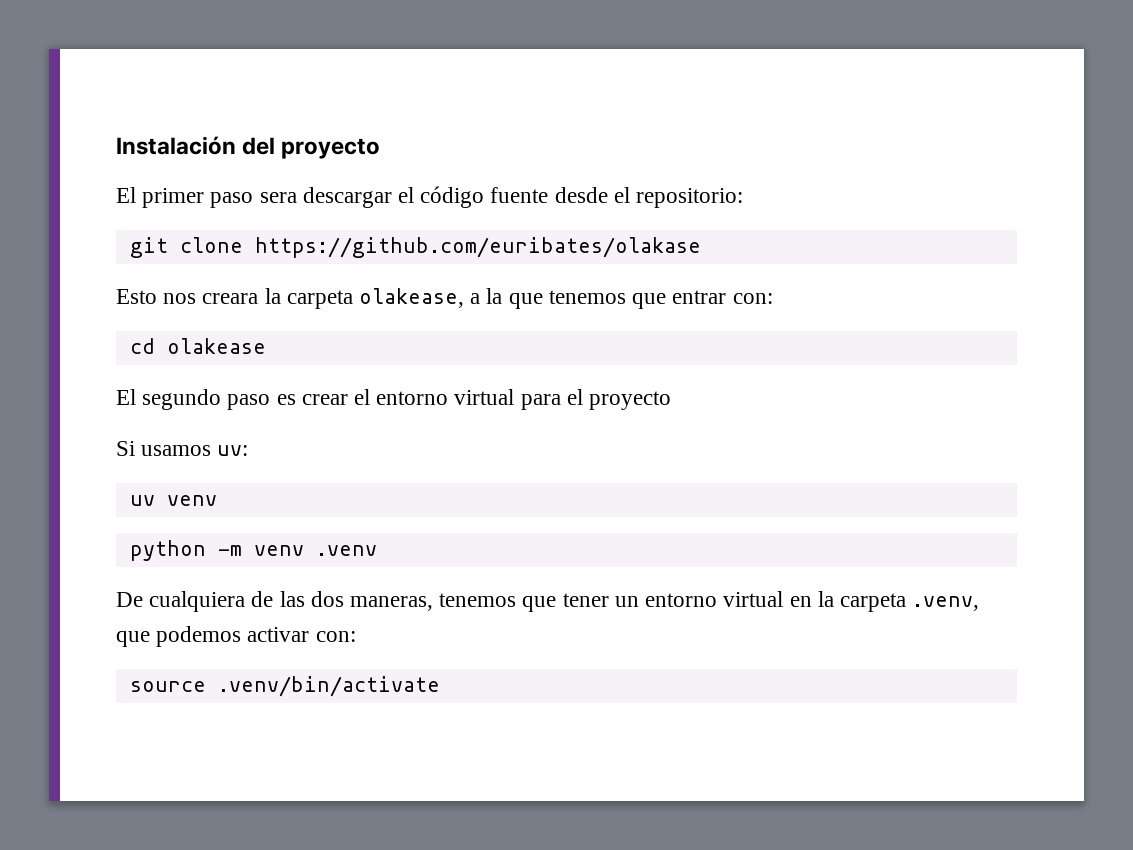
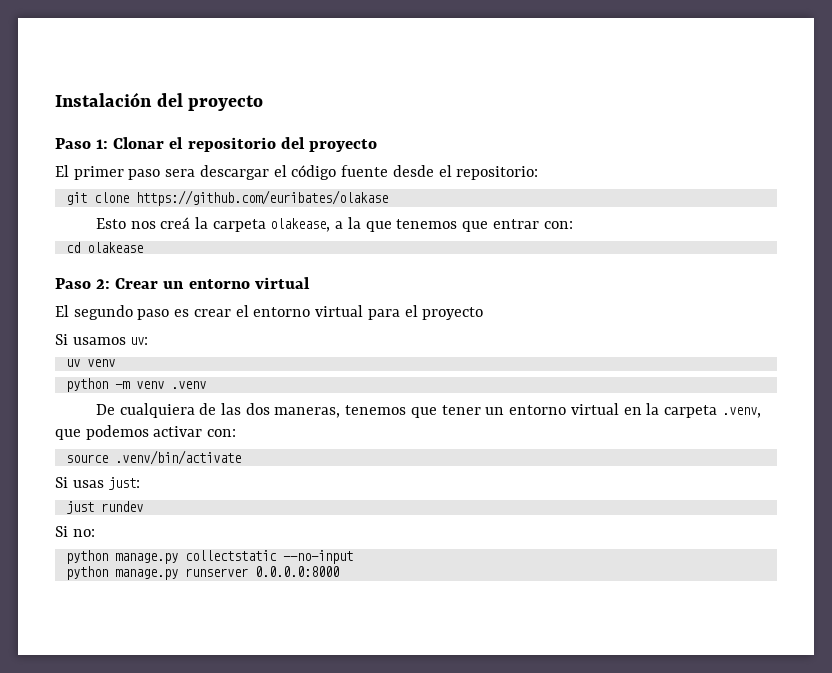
+ Paso 1: Clonar el repositorio del proyecto
- Esto nos creara la carpeta olakease, a la que tenemos que entrar con:
+ Esto nos creá la carpeta olakease, a la que tenemos que entrar con:
+ Paso 2: Crear un entorno virtual
+ Si usas just:
+ just rundev
+ Si no:
+ python manage.py collectstatic --no-input
+ python manage.py runserver 0.0.0.0:8000

